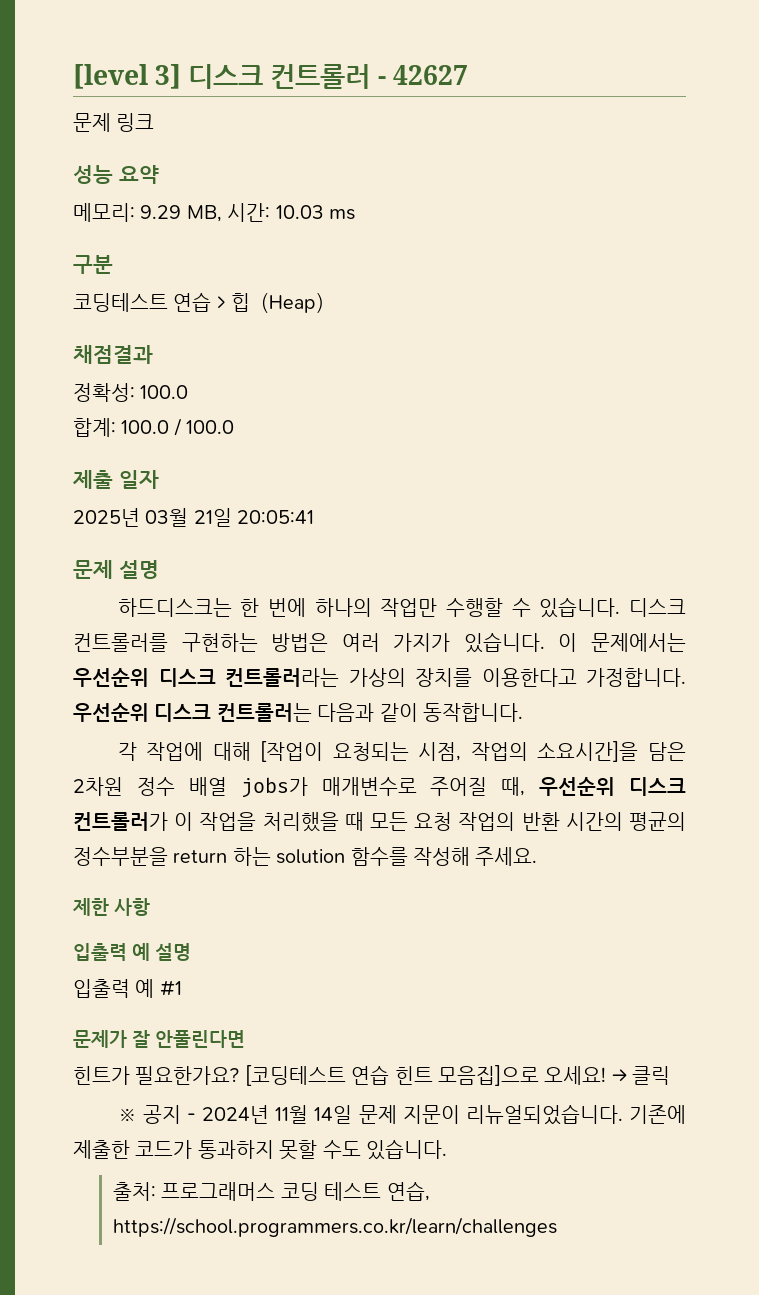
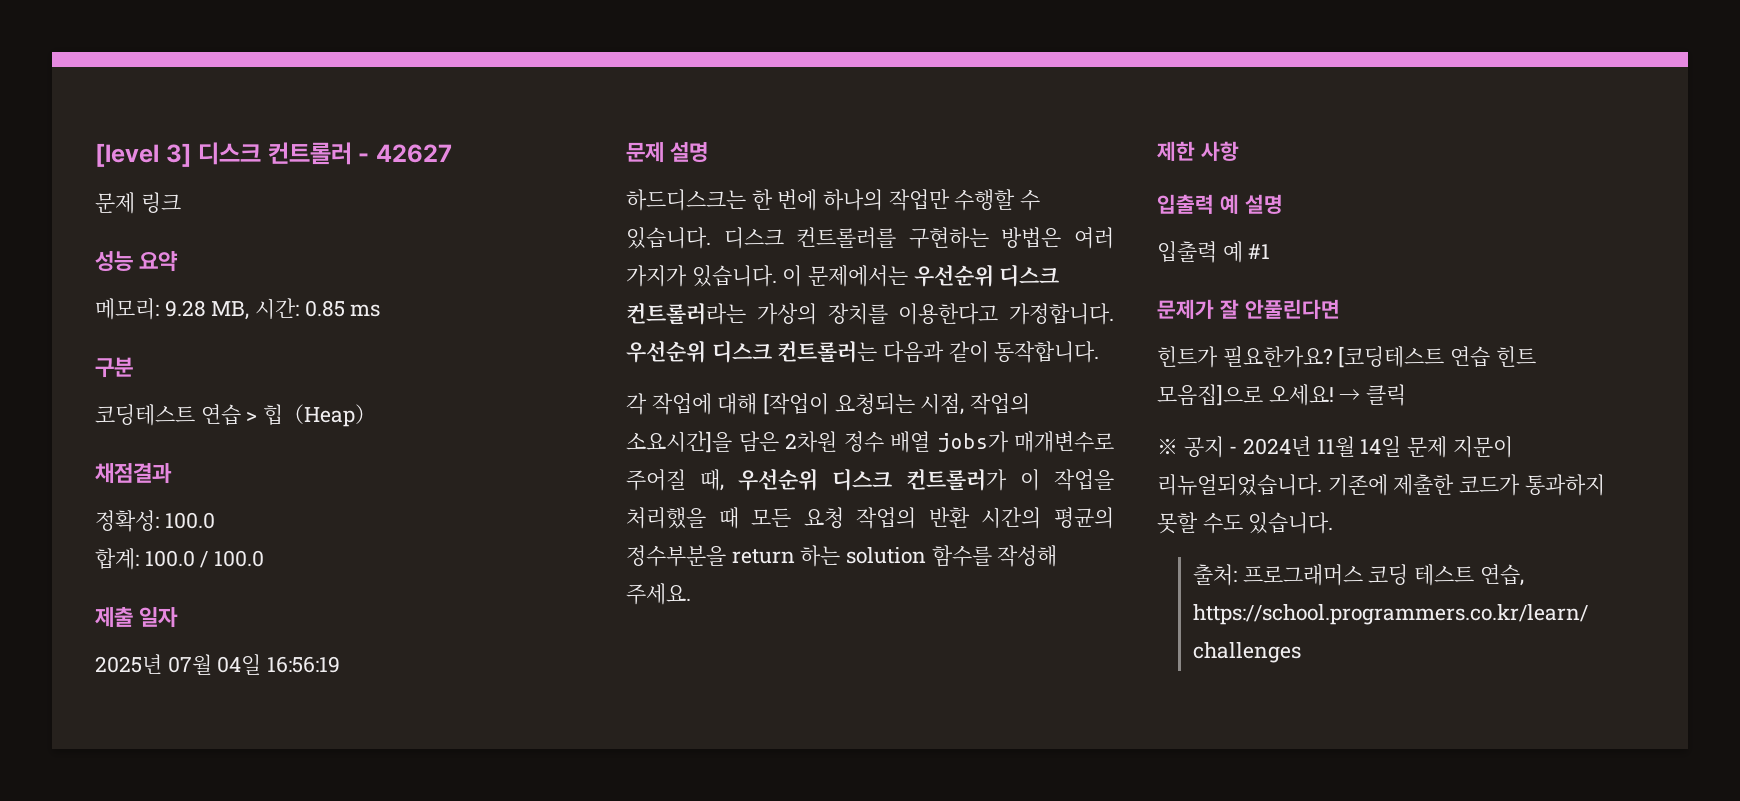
- 메모리: 9.29 MB, 시간: 10.03 ms
+ 메모리: 9.28 MB, 시간: 0.85 ms
- 2025년 03월 21일 20:05:41
+ 2025년 07월 04일 16:56:19

